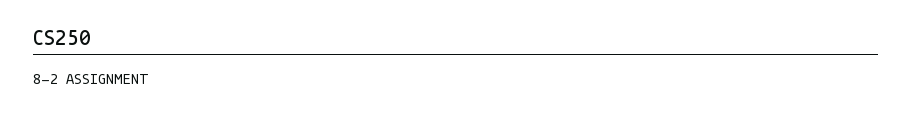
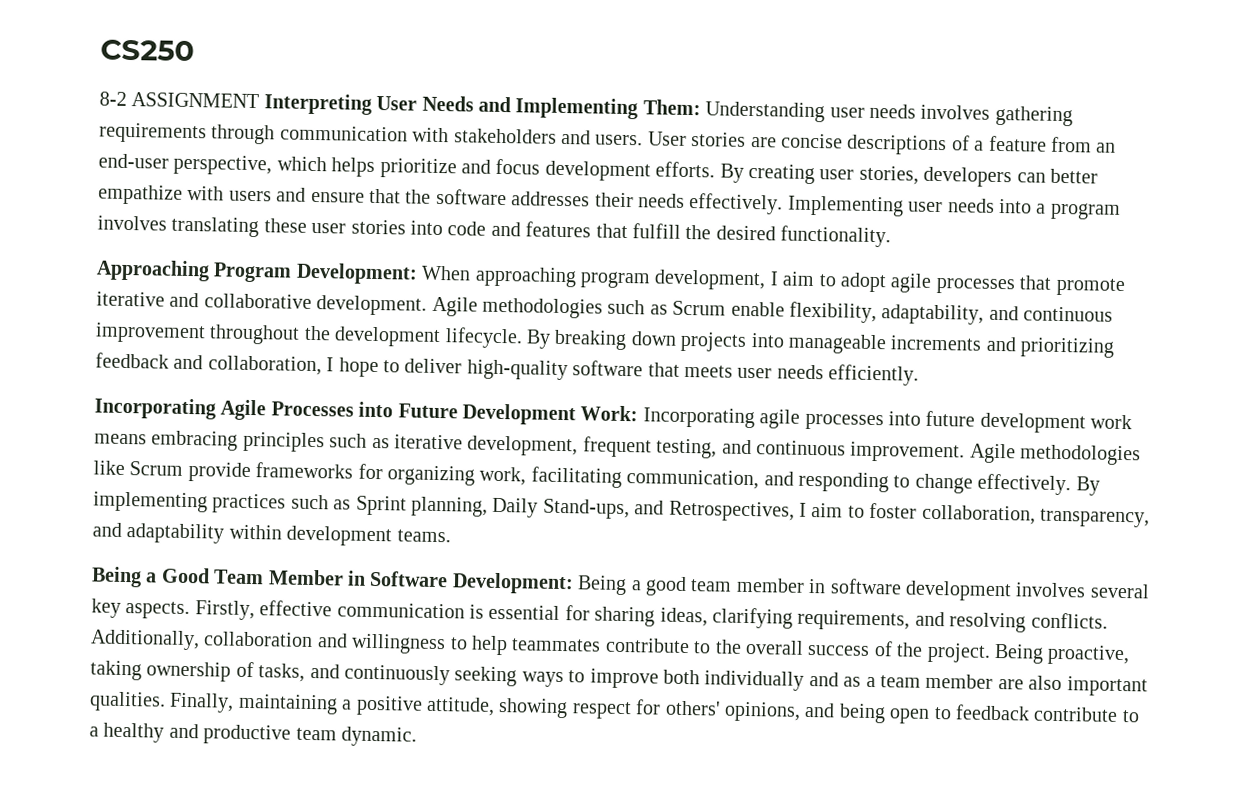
- 8-2 ASSIGNMENT
+ 8-2 ASSIGNMENT Interpreting User Needs and Implementing Them: Understanding user needs involves gathering requirements through communication with stakeholders and users. User stories are concise descriptions of a feature from an end-user perspective, which helps prioritize and focus development efforts. By creating user stories, developers can better empathize with users and ensure that the software addresses their needs effectively. Implementing user needs into a program involves translating these user stories into code and features that fulfill the desired functionality.
+ Approaching Program Development: When approaching program development, I aim to adopt agile processes that promote iterative and collaborative development. Agile methodologies such as Scrum enable flexibility, adaptability, and continuous improvement throughout the development lifecycle. By breaking down projects into manageable increments and prioritizing feedback and collaboration, I hope to deliver high-quality software that meets user needs efficiently.
+ Incorporating Agile Processes into Future Development Work: Incorporating agile processes into future development work means embracing principles such as iterative development, frequent testing, and continuous improvement. Agile methodologies like Scrum provide frameworks for organizing work, facilitating communication, and responding to change effectively. By implementing practices such as Sprint planning, Daily Stand-ups, and Retrospectives, I aim to foster collaboration, transparency, and adaptability within development teams.
+ Being a Good Team Member in Software Development: Being a good team member in software development involves several key aspects. Firstly, effective communication is essential for sharing ideas, clarifying requirements, and resolving conflicts. Additionally, collaboration and willingness to help teammates contribute to the overall success of the project. Being proactive, taking ownership of tasks, and continuously seeking ways to improve both individually and as a team member are also important qualities. Finally, maintaining a positive attitude, showing respect for others' opinions, and being open to feedback contribute to a healthy and productive team dynamic.

